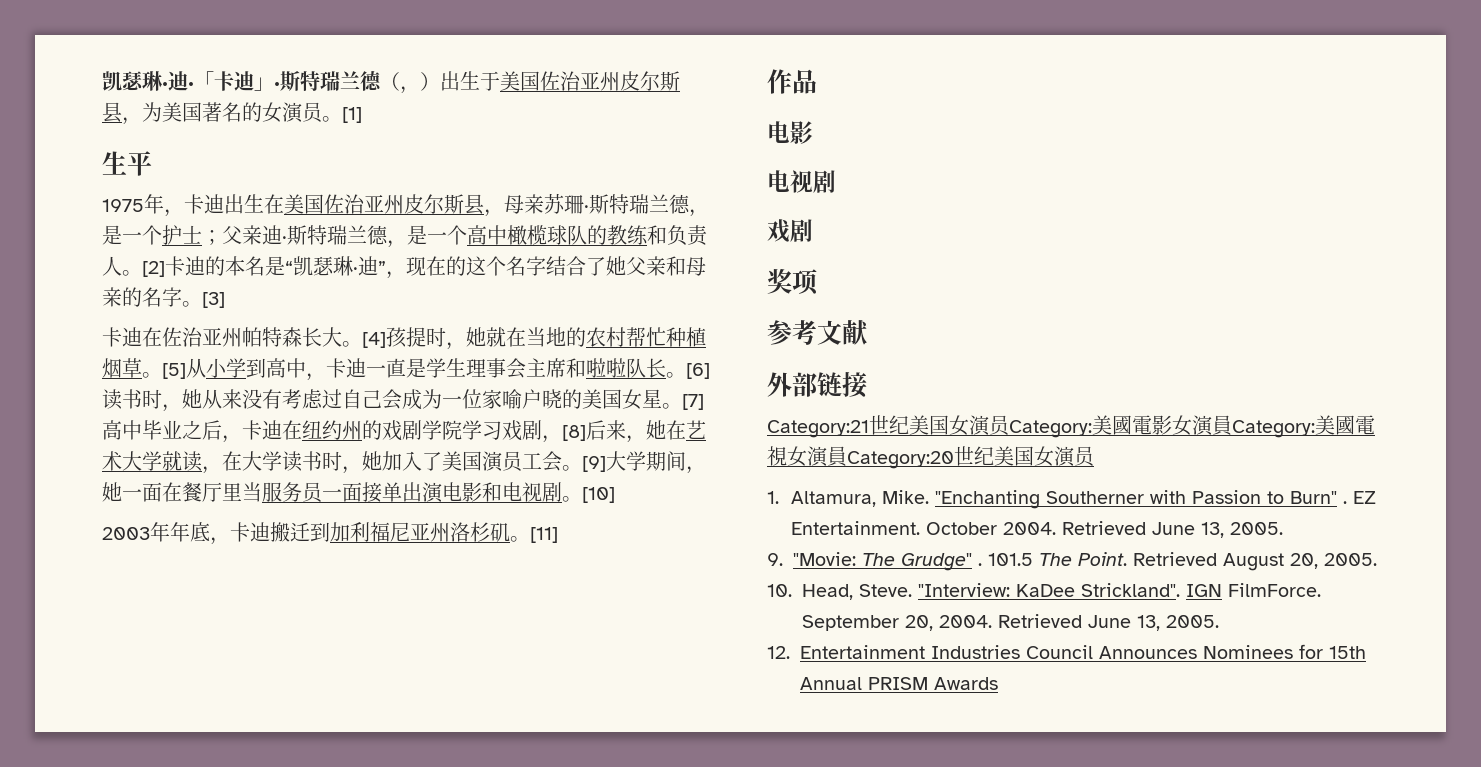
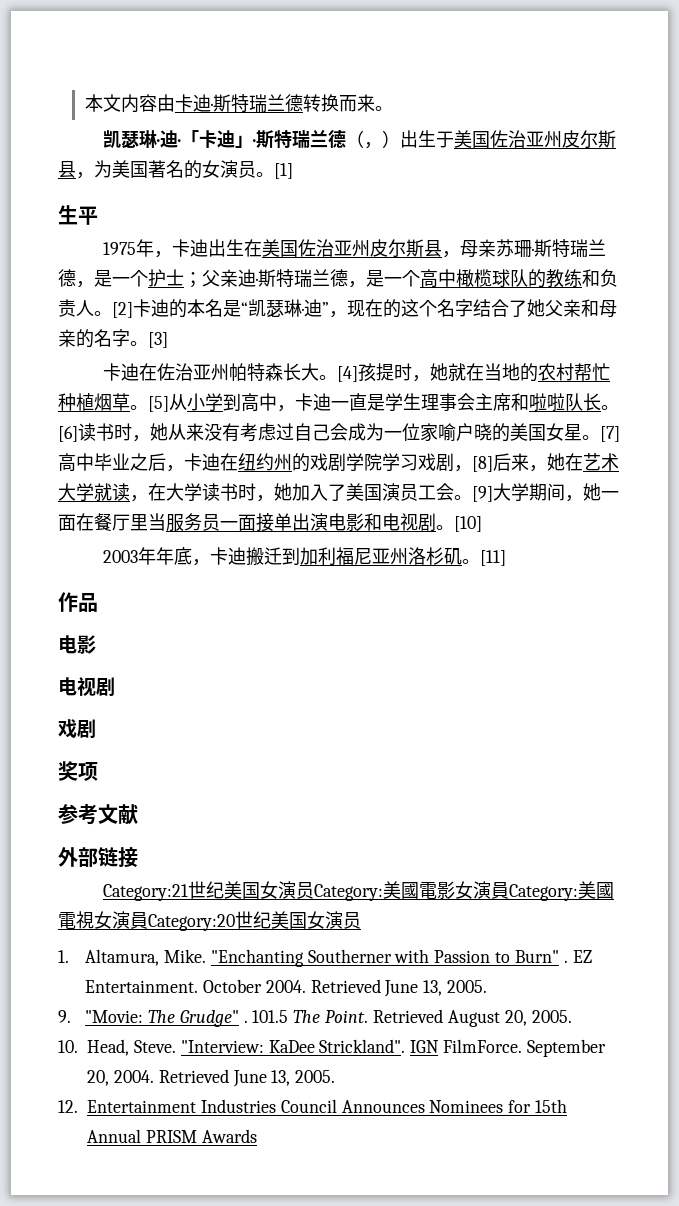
+ 本文内容由卡迪·斯特瑞兰德转换而来。

